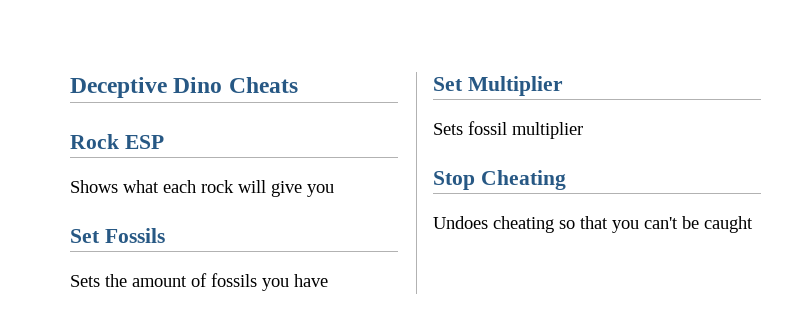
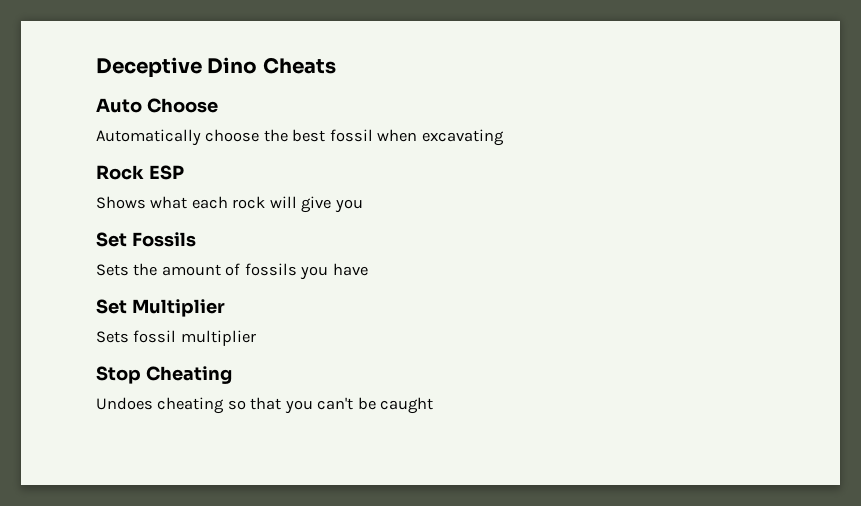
+ Auto Choose
+ Automatically choose the best fossil when excavating

